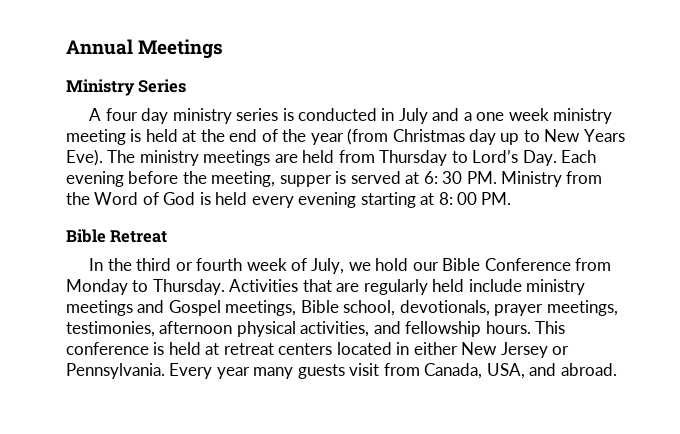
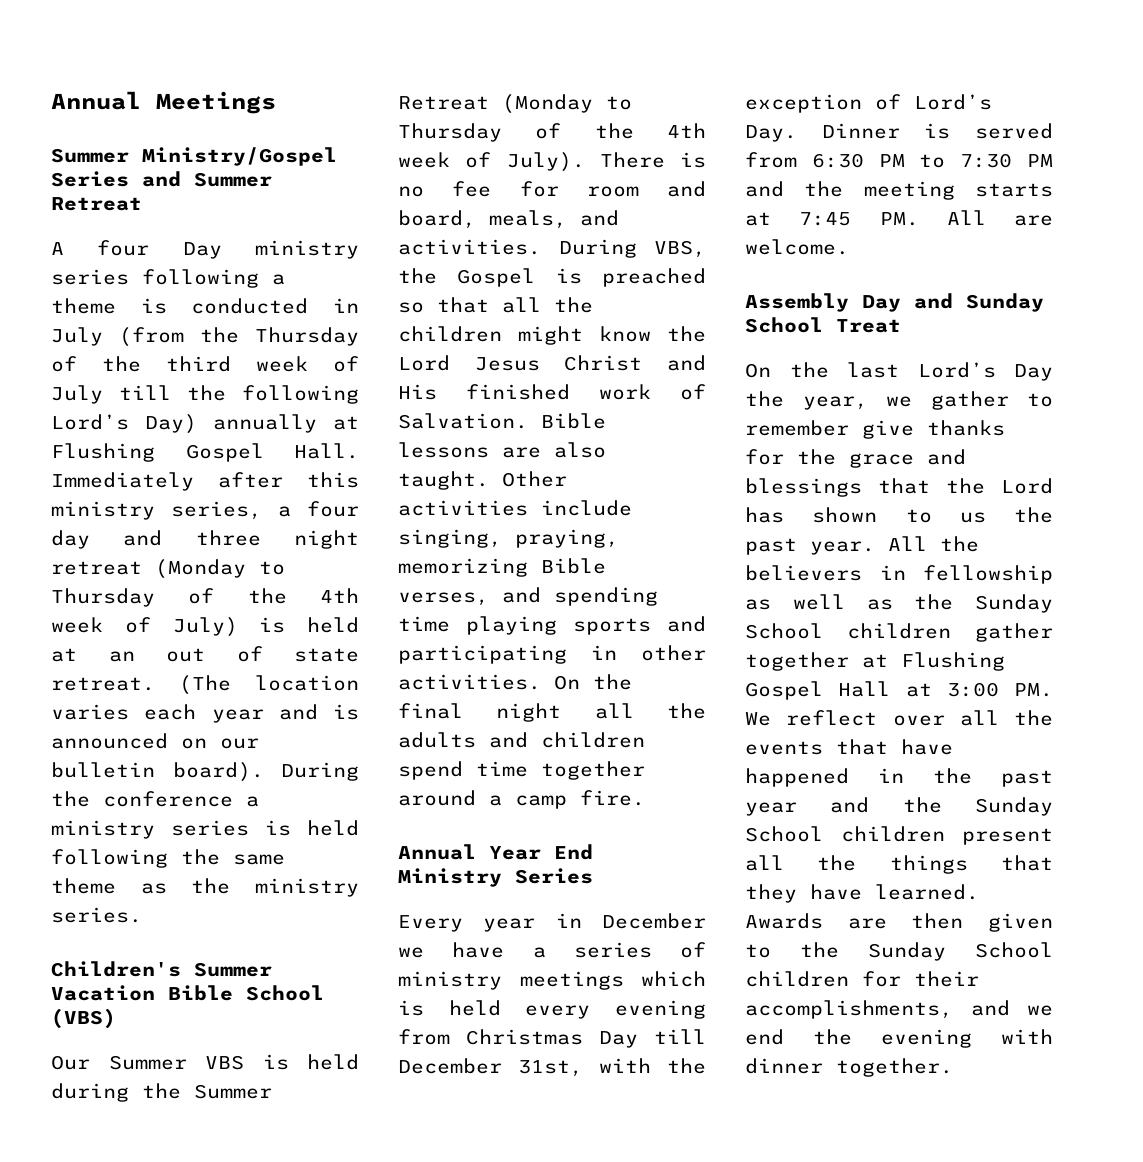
- Ministry Series
+ Summer Ministry/Gospel Series and Summer Retreat
- A four day ministry series is conducted in July and a one week ministry meeting is held at the end of the year (from Christmas day up to New Years Eve). The ministry meetings are held from Thursday to Lord’s Day. Each evening before the meeting, supper is served at 6: 30 PM. Ministry from the Word of God is held every evening starting at 8: 00 PM.
- Bible Retreat
- In the third or fourth week of July, we hold our Bible Conference from Monday to Thursday. Activities that are regularly held include ministry meetings and Gospel meetings, Bible school, devotionals, prayer meetings, testimonies, afternoon physical activities, and fellowship hours. This conference is held at retreat centers located in either New Jersey or Pennsylvania. Every year many guests visit from Canada, USA, and abroad.
+ A four Day ministry series following a theme is conducted in July (from the Thursday of the third week of July till the following Lord’s Day) annually at Flushing Gospel Hall. Immediately after this ministry series, a four day and three night retreat (Monday to Thursday of the 4th week of July) is held at an out of state retreat. (The location varies each year and is announced on our bulletin board). During the conference a ministry series is held following the same theme as the ministry series.
+ Children's Summer Vacation Bible School (VBS)
+ Our Summer VBS is held during the Summer Retreat (Monday to Thursday of the 4th week of July). There is no fee for room and board, meals, and activities. During VBS, the Gospel is preached so that all the children might know the Lord Jesus Christ and His finished work of Salvation. Bible lessons are also taught. Other activities include singing, praying, memorizing Bible verses, and spending time playing sports and participating in other activities. On the final night all the adults and children spend time together around a camp fire.
+ Annual Year End Ministry Series
+ Every year in December we have a series of ministry meetings which is held every evening from Christmas Day till December 31st, with the exception of Lord’s Day. Dinner is served from 6:30 PM to 7:30 PM and the meeting starts at 7:45 PM. All are welcome.
+ Assembly Day and Sunday School Treat
+ On the last Lord’s Day the year, we gather to remember give thanks for the grace and blessings that the Lord has shown to us the past year. All the believers in fellowship as well as the Sunday School children gather together at Flushing Gospel Hall at 3:00 PM. We reflect over all the events that have happened in the past year and the Sunday School children present all the things that they have learned. Awards are then given to the Sunday School children for their accomplishments, and we end the evening with dinner together.

